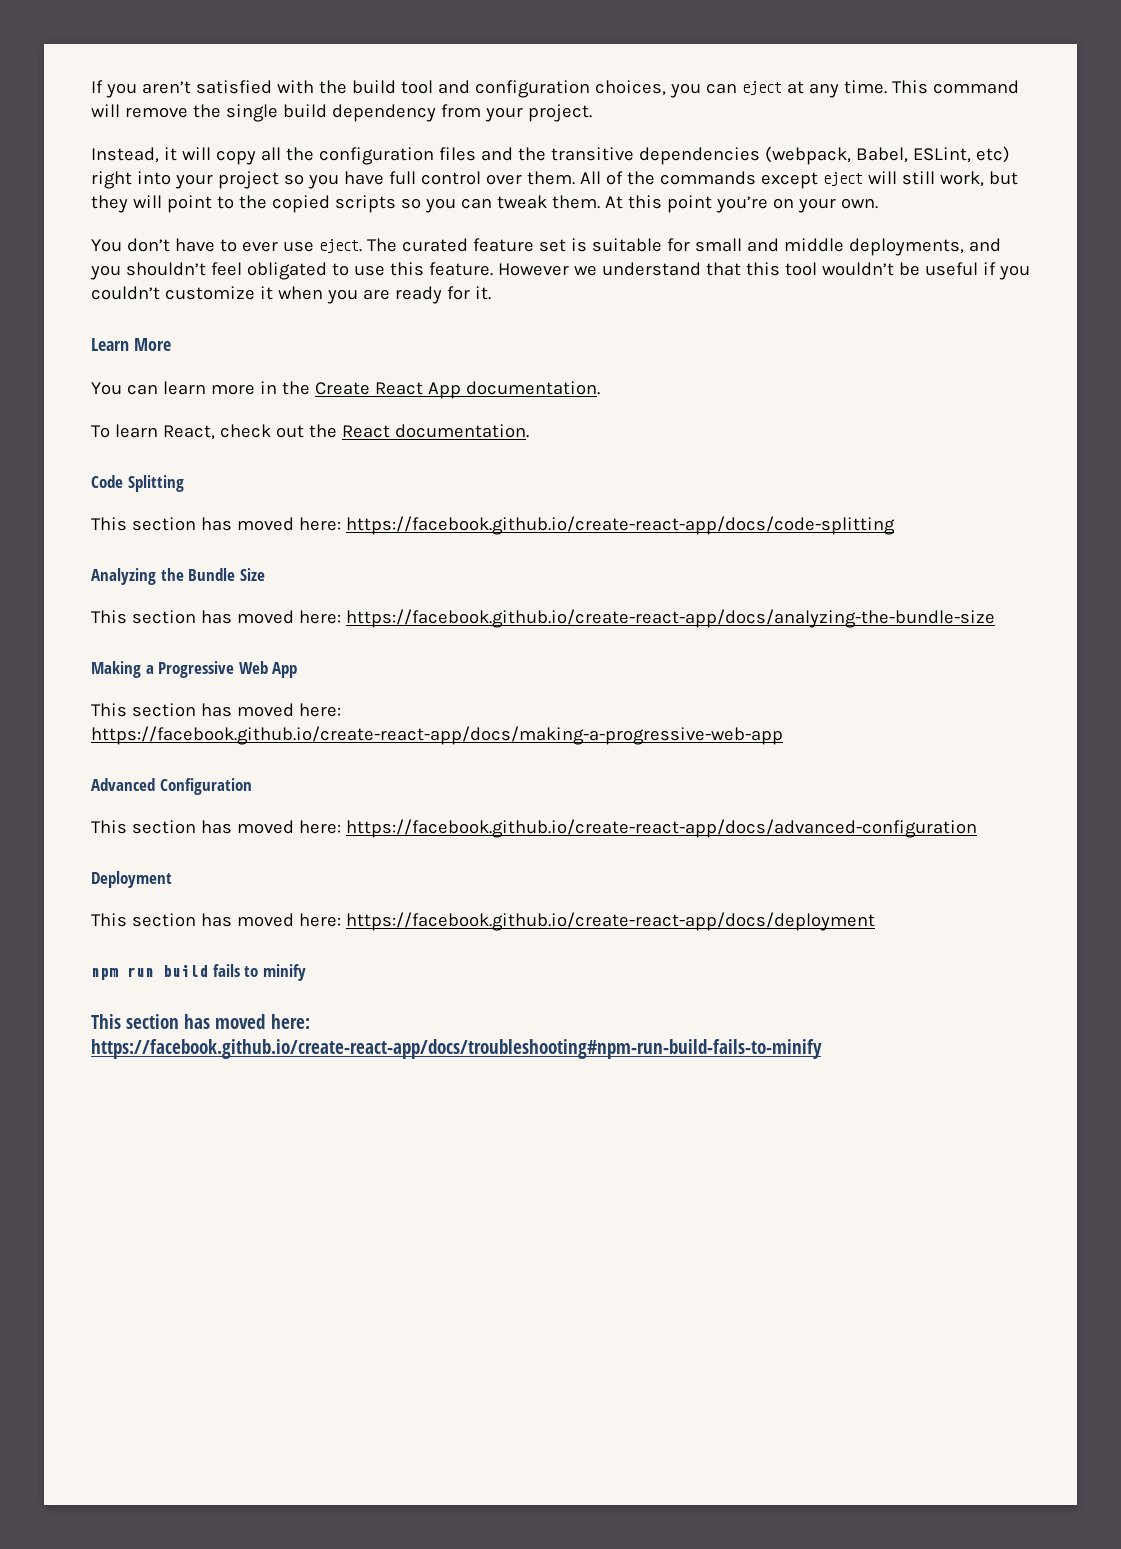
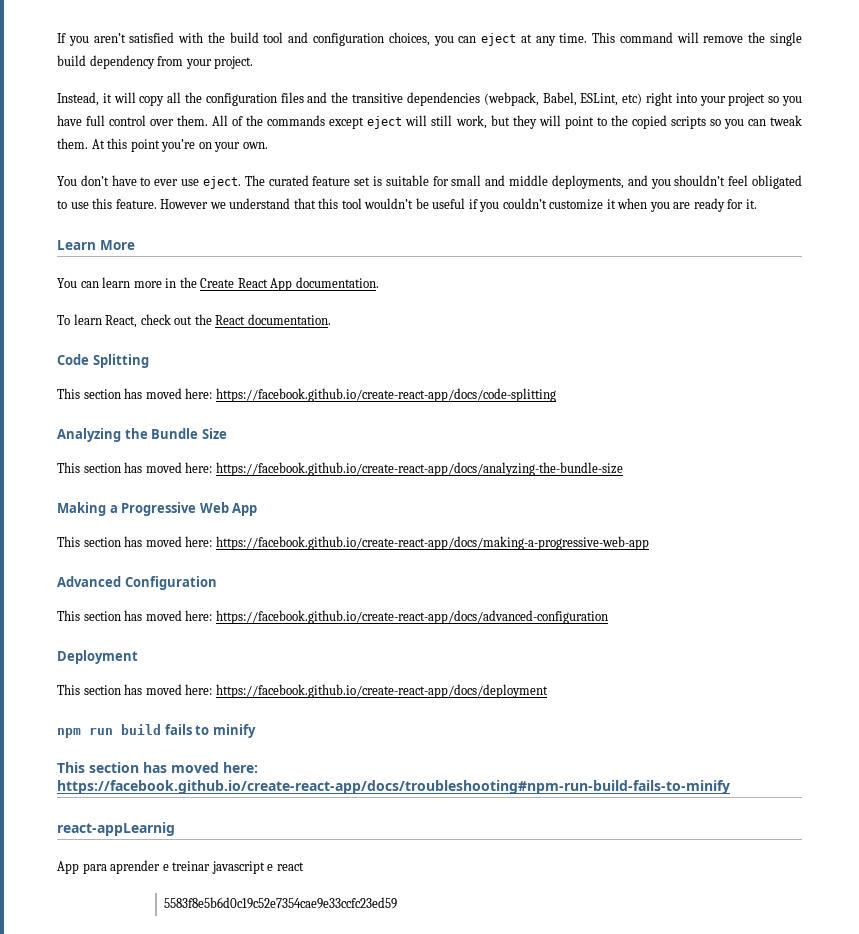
+ react-appLearnig
+ App para aprender e treinar javascript e react
+ 5583f8e5b6d0c19c52e7354cae9e33ccfc23ed59

